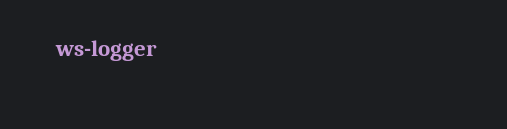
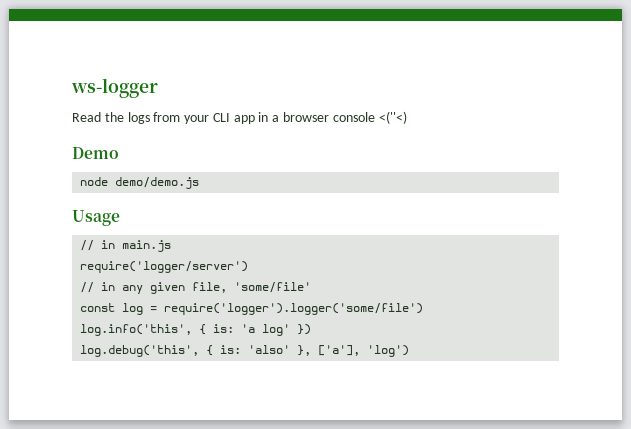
+ Read the logs from your CLI app in a browser console <(''<)
+ Demo
+ node demo/demo.js
+ Usage
+ // in main.js
+ require('logger/server')
+ // in any given file, 'some/file'
+ const log = require('logger').logger('some/file')
+ log.info('this', { is: 'a log' })
+ log.debug('this', { is: 'also' }, ['a'], 'log')

